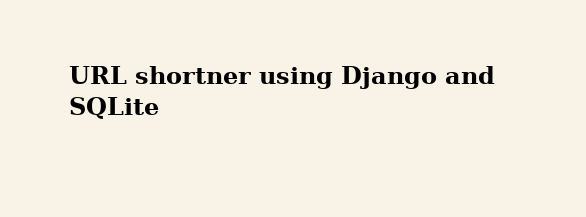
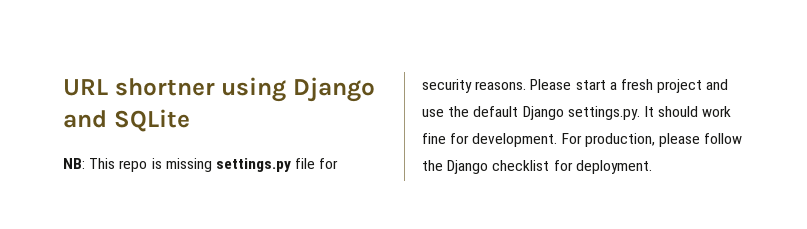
+ NB: This repo is missing settings.py file for security reasons. Please start a fresh project and use the default Django settings.py. It should work fine for development. For production, please follow the Django checklist for deployment.

